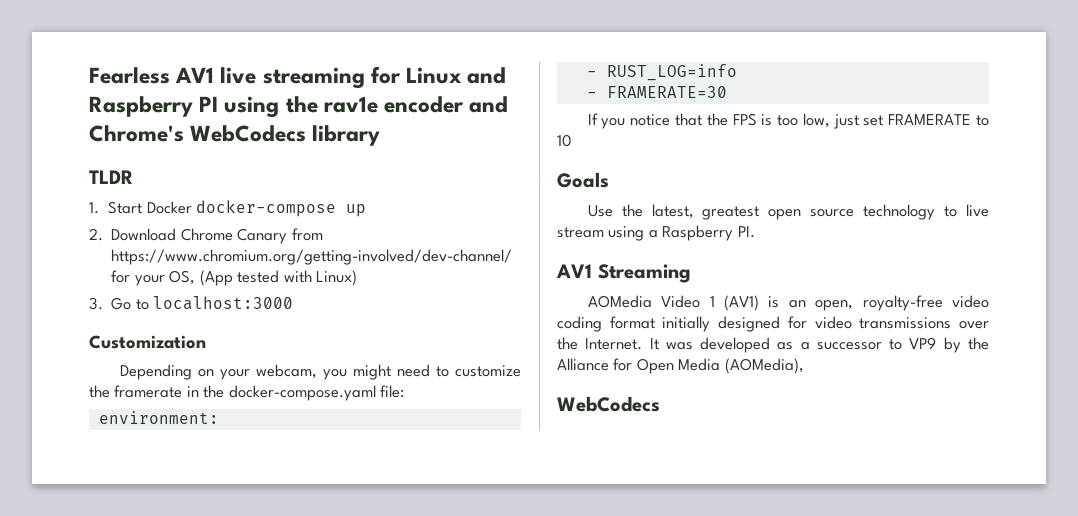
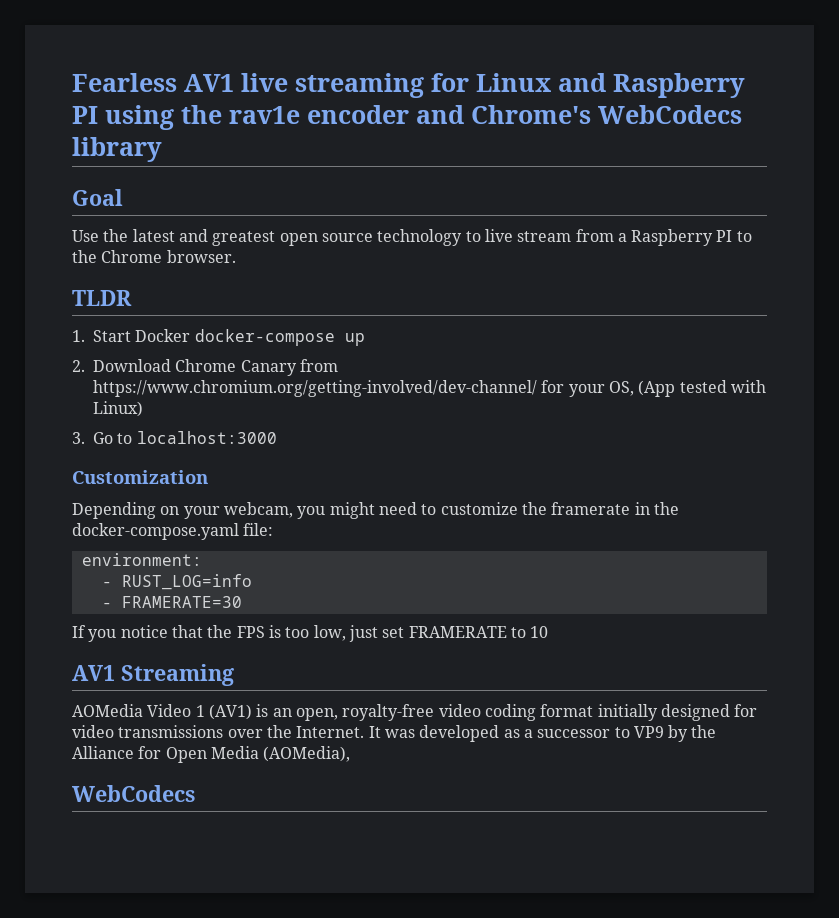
+ Goal
+ Use the latest and greatest open source technology to live stream from a Raspberry PI to the Chrome browser.
- Goals
- Use the latest, greatest open source technology to live stream using a Raspberry PI.

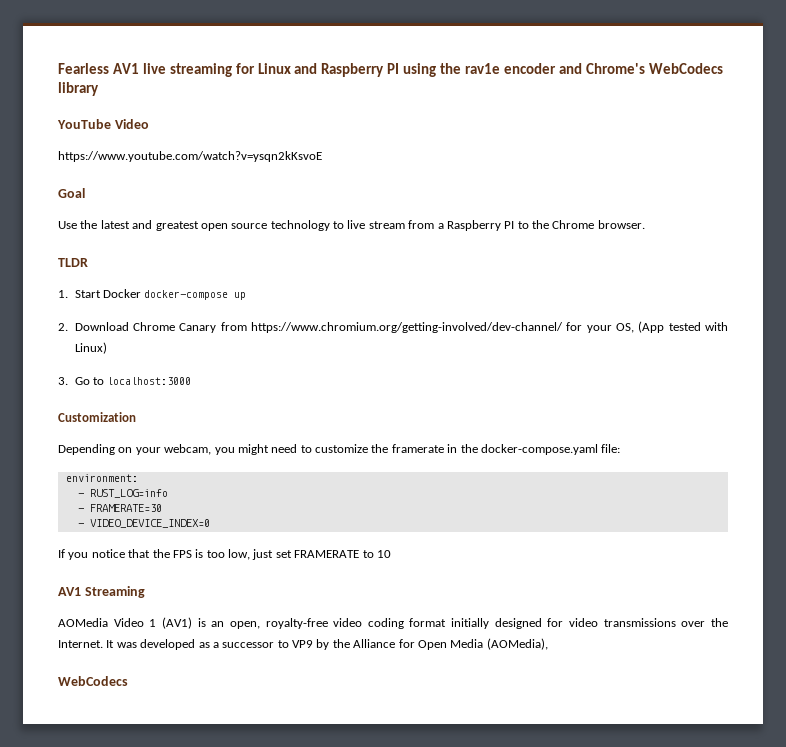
+ YouTube Video
+ https://www.youtube.com/watch?v=ysqn2kKsvoE
+ - VIDEO_DEVICE_INDEX=0

